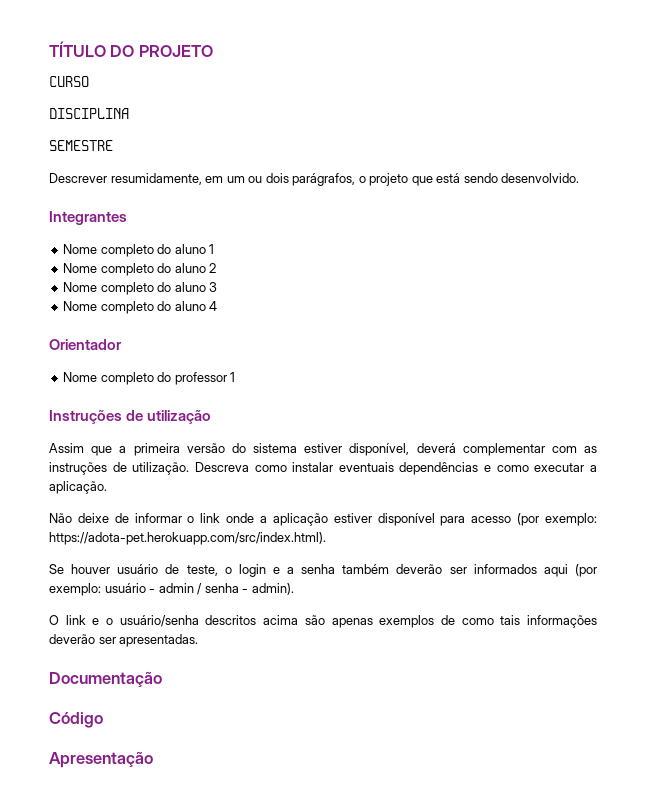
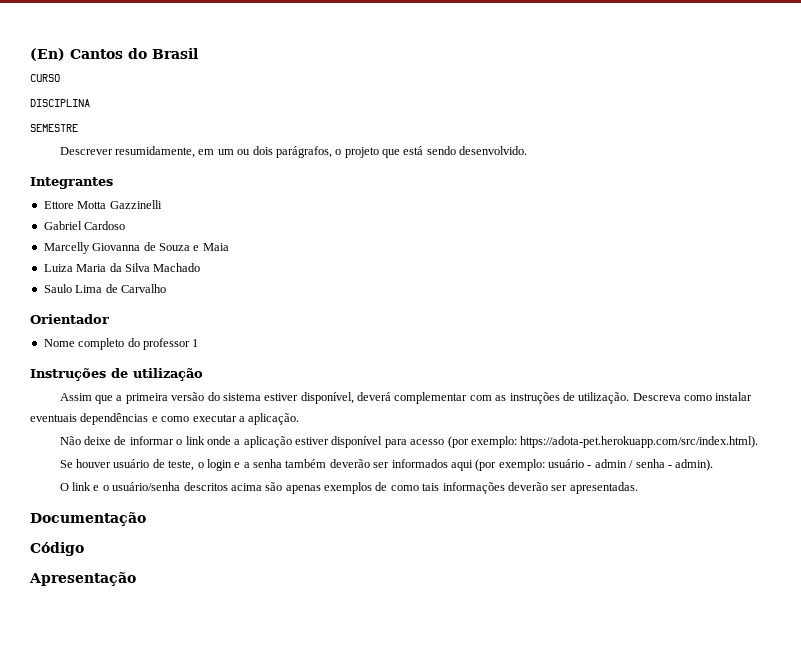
- TÍTULO DO PROJETO
+ (En) Cantos do Brasil
- Nome completo do aluno 1
- Nome completo do aluno 2
- Nome completo do aluno 3
- Nome completo do aluno 4
+ Ettore Motta Gazzinelli
+ Gabriel Cardoso
+ Marcelly Giovanna de Souza e Maia
+ Luiza Maria da Silva Machado
+ Saulo Lima de Carvalho

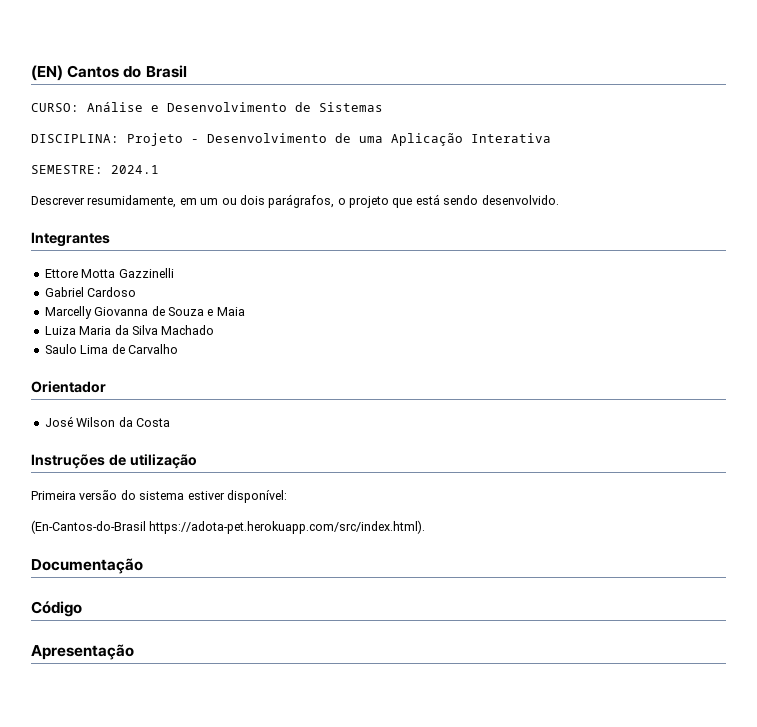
- (En) Cantos do Brasil
+ (EN) Cantos do Brasil
- CURSO
- DISCIPLINA
- SEMESTRE
+ CURSO: Análise e Desenvolvimento de Sistemas
+ DISCIPLINA: Projeto - Desenvolvimento de uma Aplicação Interativa
+ SEMESTRE: 2024.1
- Nome completo do professor 1
+ José Wilson da Costa
  Instruções de utilização
- Assim que a primeira versão do sistema estiver disponível, deverá complementar com as instruções de utilização. Descreva como instalar eventuais dependências e como executar a aplicação.
- Não deixe de informar o link onde a aplicação estiver disponível para acesso (por exemplo: https://adota-pet.herokuapp.com/src/index.html).
- Se houver usuário de teste, o login e a senha também deverão ser informados aqui (por exemplo: usuário - admin / senha - admin).
- O link e o usuário/senha descritos acima são apenas exemplos de como tais informações deverão ser apresentadas.
+ Primeira versão do sistema estiver disponível:
+ (En-Cantos-do-Brasil https://adota-pet.herokuapp.com/src/index.html).

